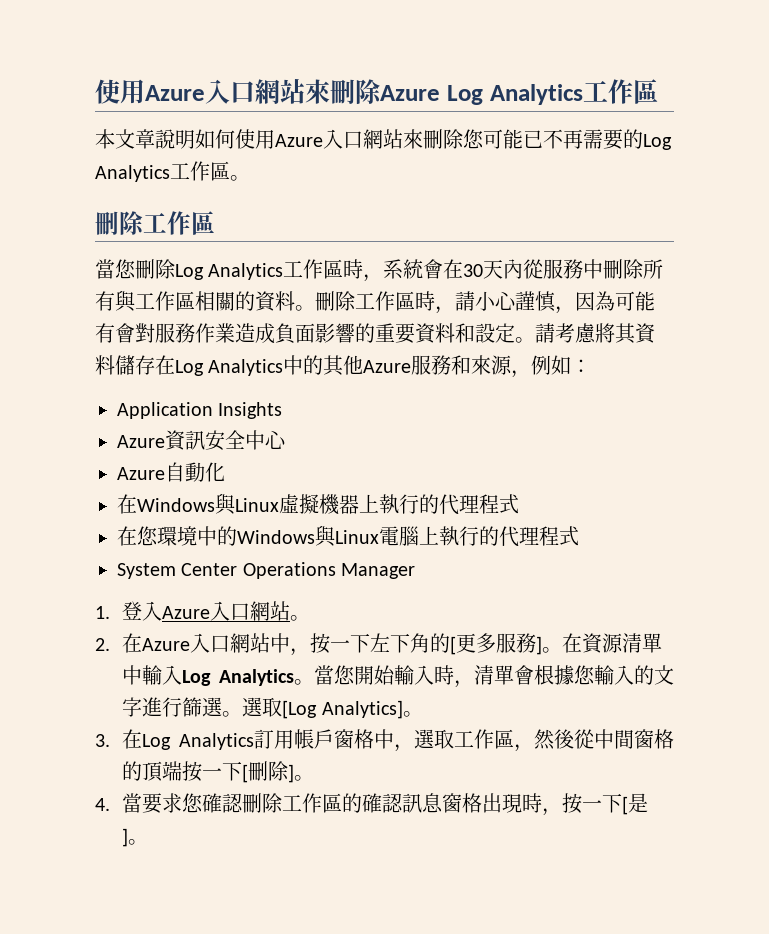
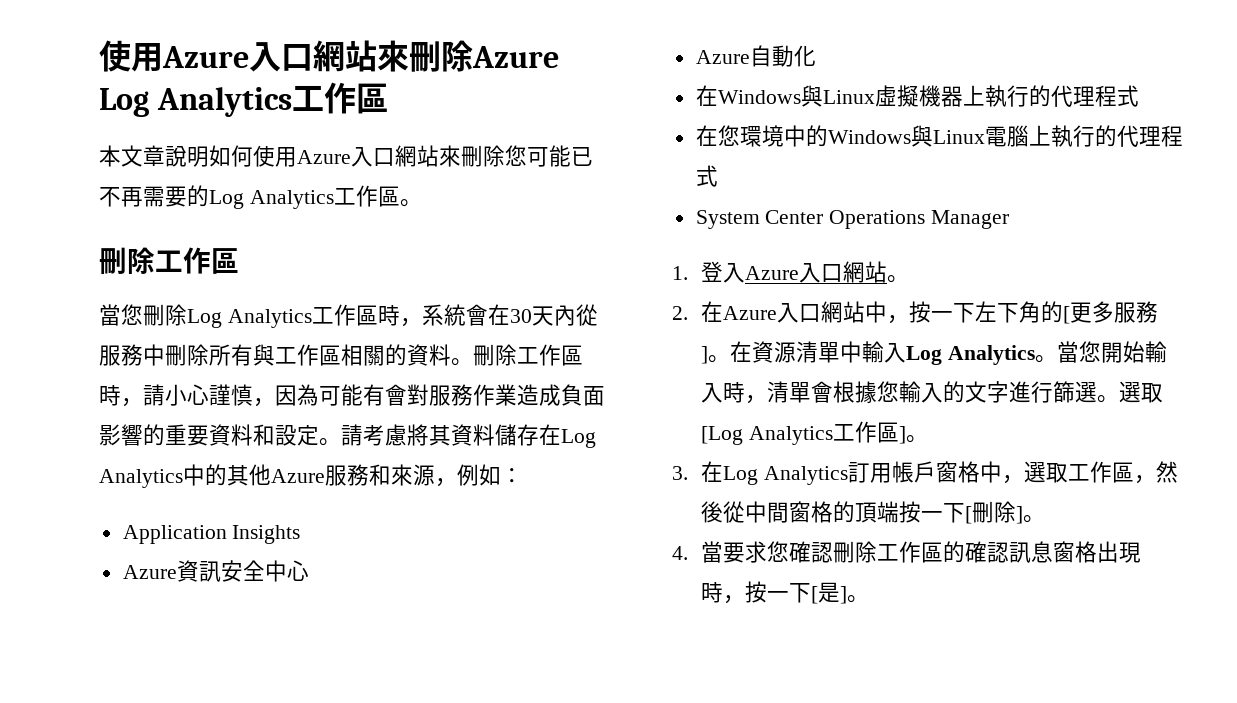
- 選取[Log Analytics]。
+ 選取[Log Analytics工作區]。

